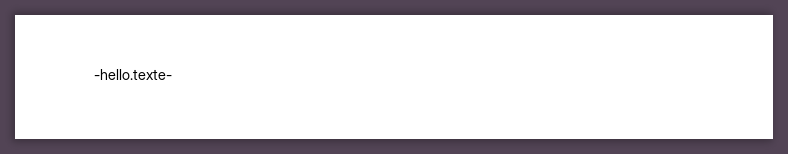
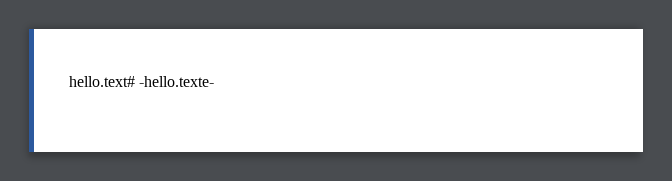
- -hello.texte-
+ hello.text# -hello.texte-

